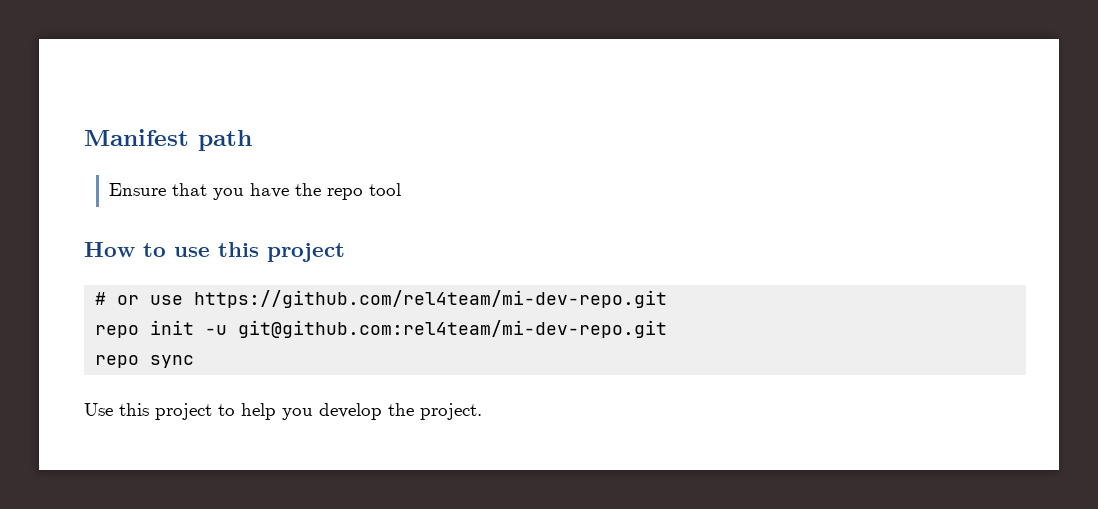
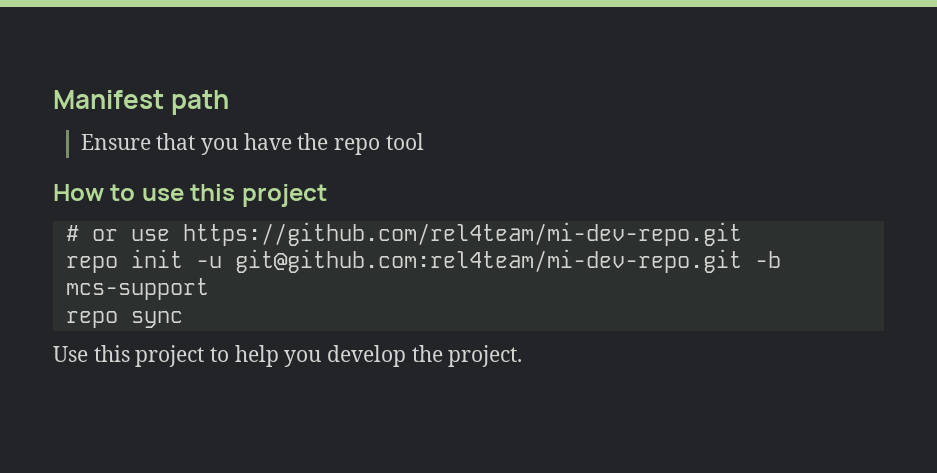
- repo init -u git@github.com:rel4team/mi-dev-repo.git
+ repo init -u git@github.com:rel4team/mi-dev-repo.git -b mcs-support

